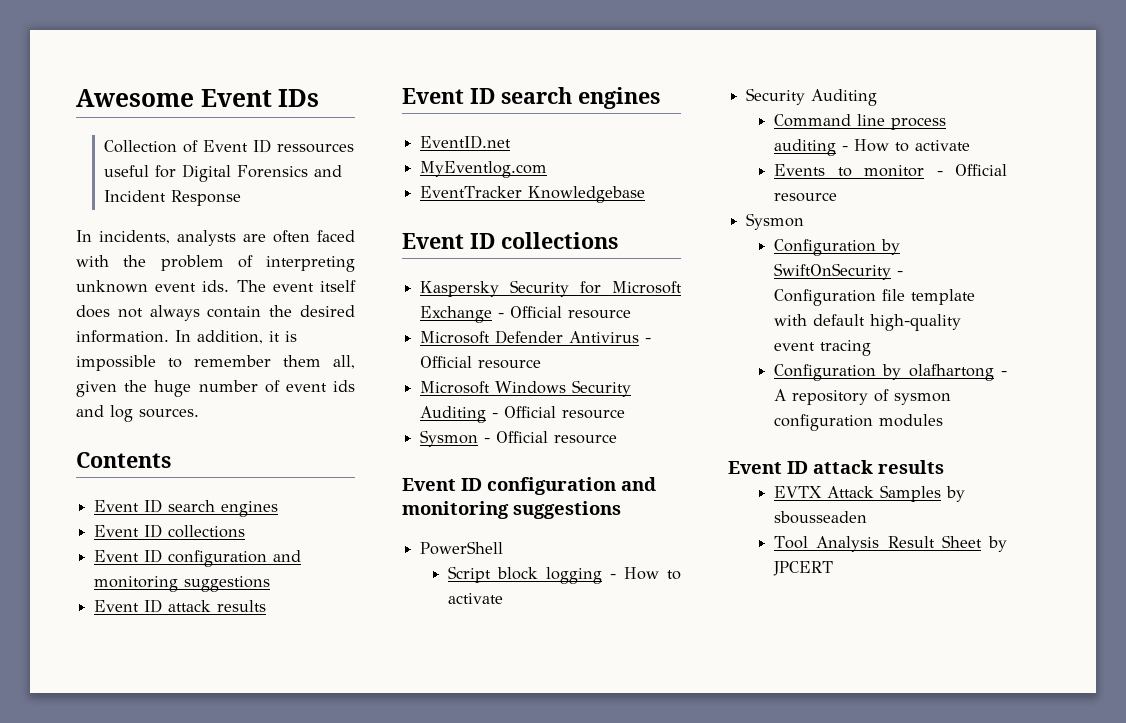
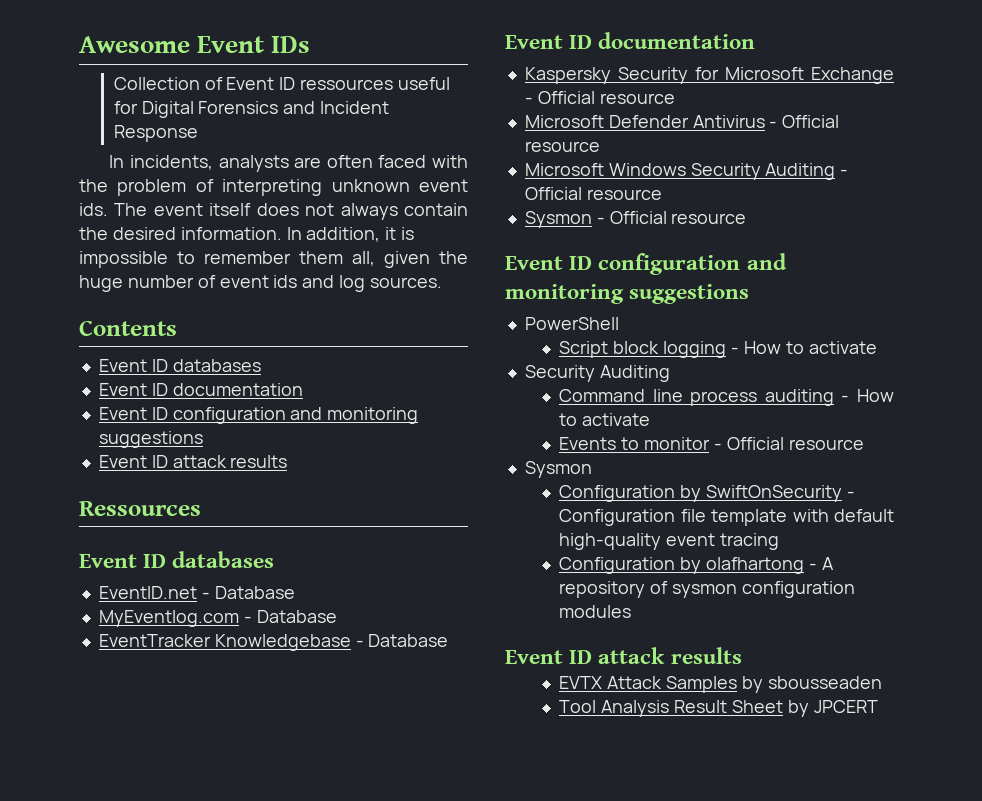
  Contents
- Event ID search engines
- Event ID collections
+ Event ID databases
+ Event ID documentation
  Event ID configuration and monitoring suggestions
  Event ID attack results
- Event ID search engines
+ Ressources
+ Event ID databases
- EventID.net
+ EventID.net - Database
- MyEventlog.com
+ MyEventlog.com - Database
- EventTracker Knowledgebase
- Event ID collections
+ EventTracker Knowledgebase - Database
+ Event ID documentation

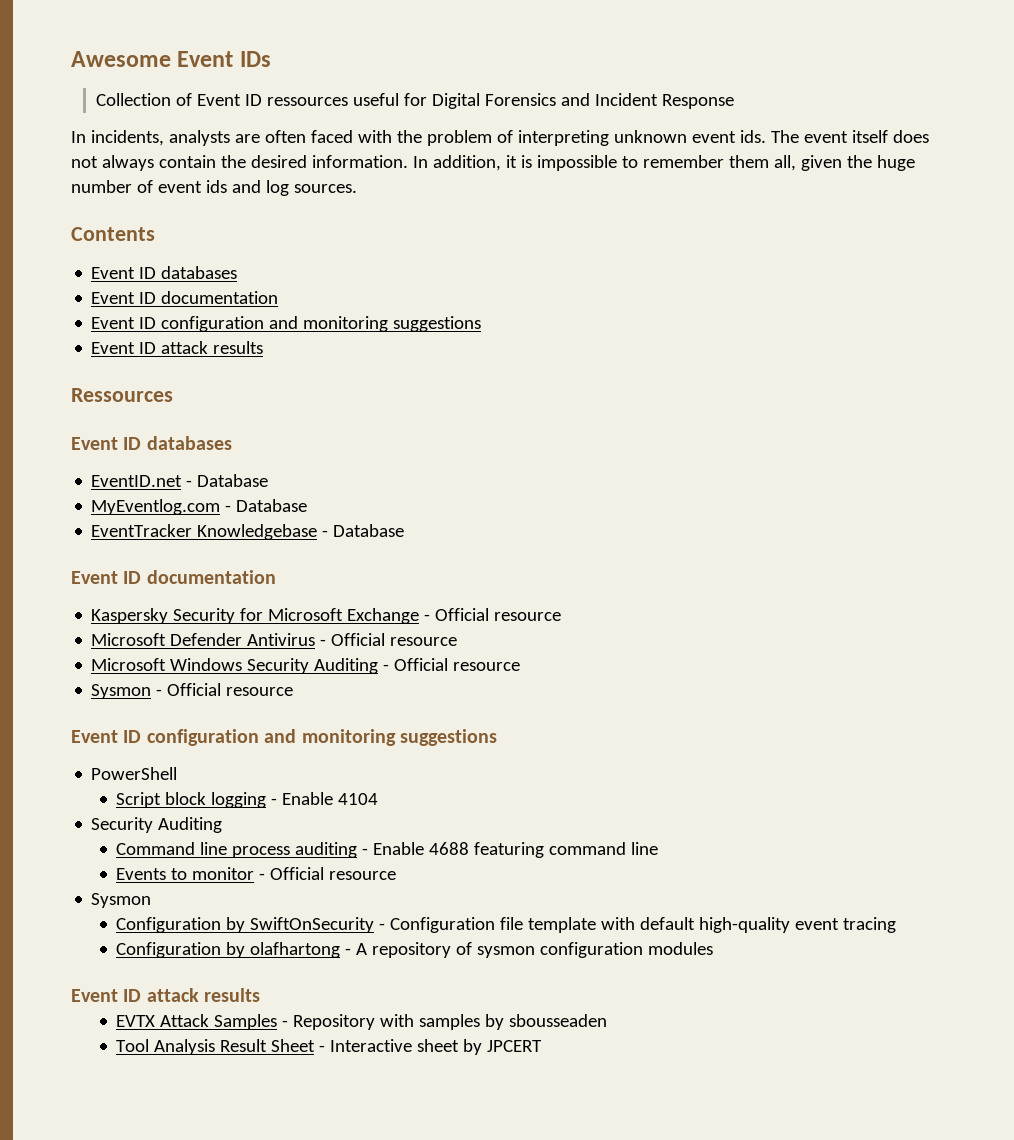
- Script block logging - How to activate
+ Script block logging - Enable 4104
- Command line process auditing - How to activate
+ Command line process auditing - Enable 4688 featuring command line
- EVTX Attack Samples by sbousseaden
+ EVTX Attack Samples - Repository with samples by sbousseaden
- Tool Analysis Result Sheet by JPCERT
+ Tool Analysis Result Sheet - Interactive sheet by JPCERT

